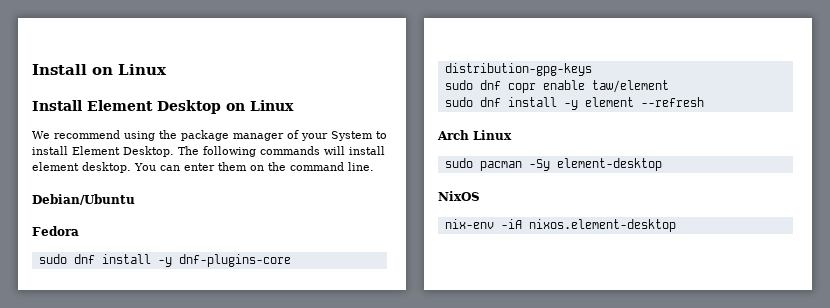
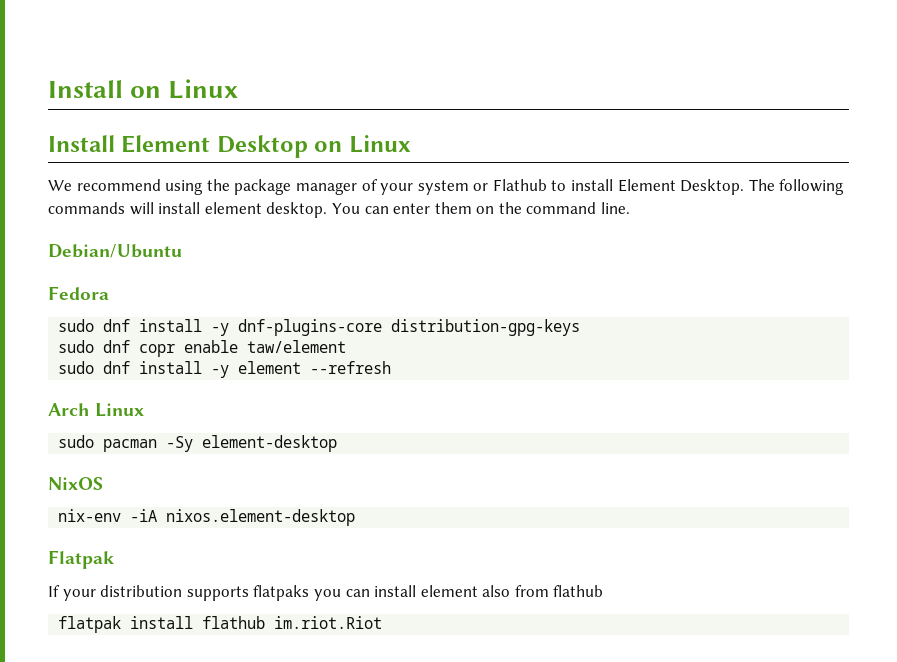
- We recommend using the package manager of your System to install Element Desktop.
+ We recommend using the package manager of your system or Flathub to install Element Desktop.
+ Flatpak
+ If your distribution supports flatpaks you can install element also from flathub
+ flatpak install flathub im.riot.Riot

